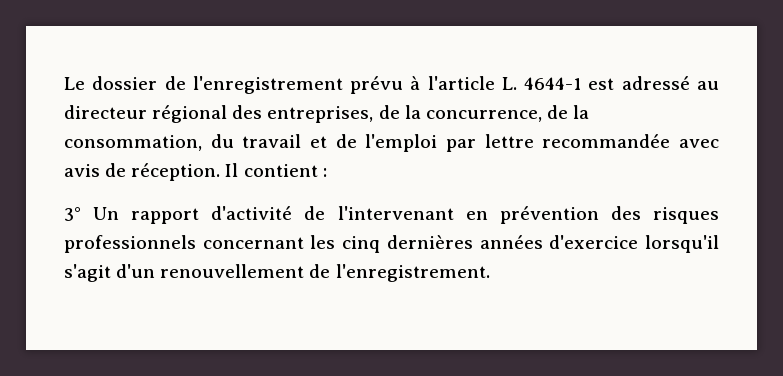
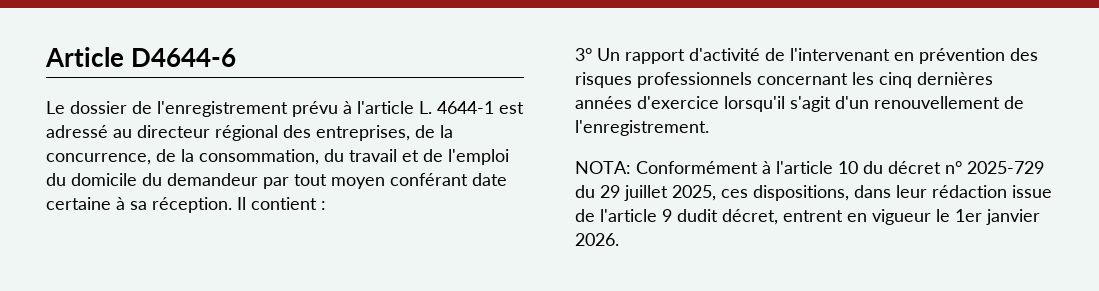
+ Article D4644-6
- Le dossier de l'enregistrement prévu à l'article L. 4644-1 est adressé au directeur régional des entreprises, de la concurrence, de la consommation, du travail et de l'emploi par lettre recommandée avec avis de réception.
+ Le dossier de l'enregistrement prévu à l'article L. 4644-1 est adressé au directeur régional des entreprises, de la concurrence, de la consommation, du travail et de l'emploi du domicile du demandeur par tout moyen conférant date certaine à sa réception.
+ NOTA: Conformément à l'article 10 du décret n° 2025-729 du 29 juillet 2025, ces dispositions, dans leur rédaction issue de l'article 9 dudit décret, entrent en vigueur le 1er janvier 2026.

